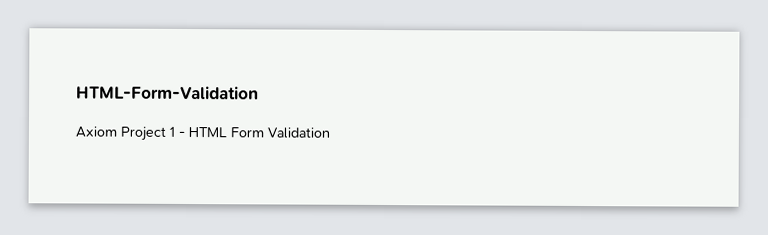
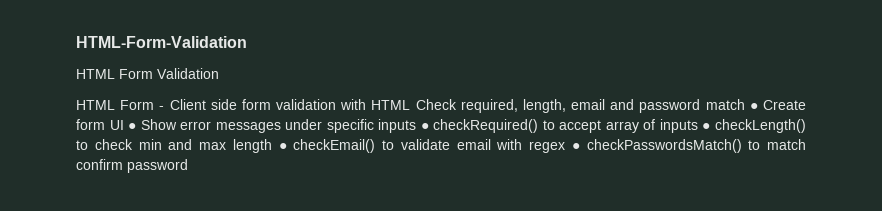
- Axiom Project 1 - HTML Form Validation
+ HTML Form Validation
+ HTML Form - Client side form validation with HTML Check required, length, email and password match ● Create form UI ● Show error messages under specific inputs ● checkRequired() to accept array of inputs ● checkLength() to check min and max length ● checkEmail() to validate email with regex ● checkPasswordsMatch() to match confirm password

